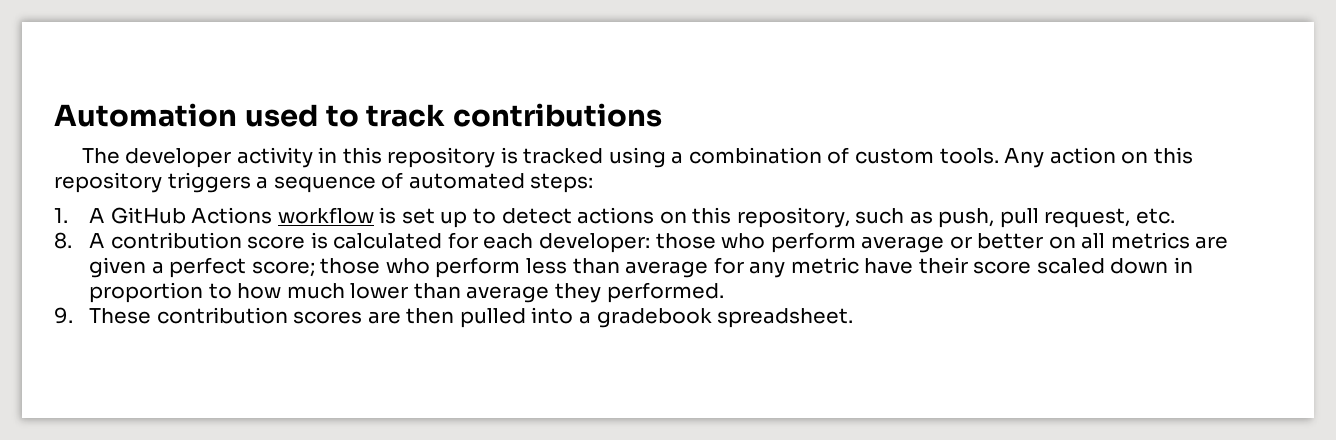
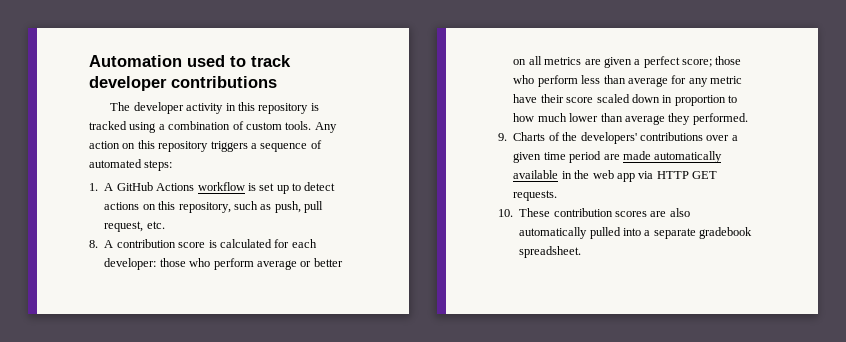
- Automation used to track contributions
+ Automation used to track developer contributions
- 9. These contribution scores are then pulled into a gradebook spreadsheet.
+ 9. Charts of the developers' contributions over a given time period are made automatically available in the web app via HTTP GET requests.
+ 10. These contribution scores are also automatically pulled into a separate gradebook spreadsheet.

